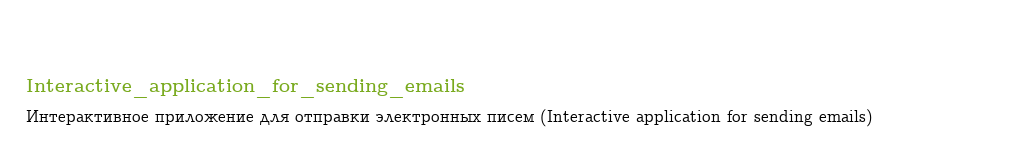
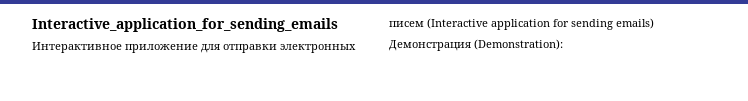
+ Демонстрация (Demonstration):

